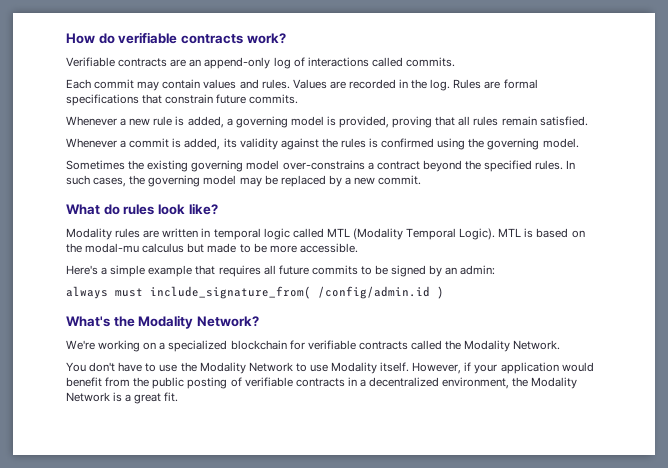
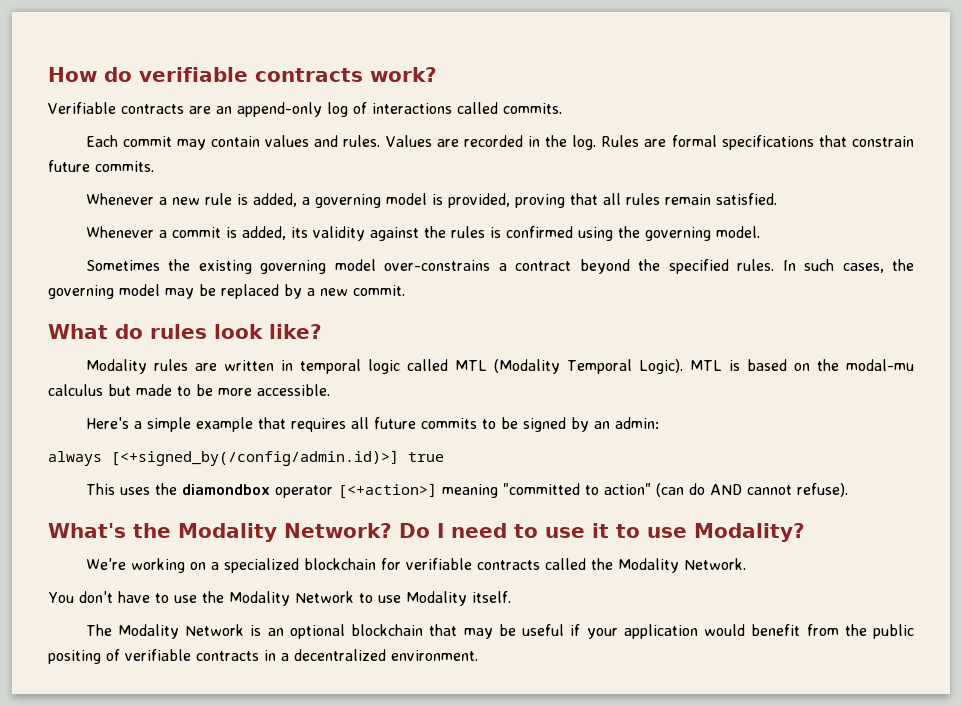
- always must include_signature_from( /config/admin.id )
- What's the Modality Network?
+ always [<+signed_by(/config/admin.id)>] true
+ This uses the diamondbox operator [<+action>] meaning "committed to action" (can do AND cannot refuse).
+ What's the Modality Network? Do I need to use it to use Modality?
- You don't have to use the Modality Network to use Modality itself. However, if your application would benefit from the public posting of verifiable contracts in a decentralized environment, the Modality Network is a great fit.
+ You don't have to use the Modality Network to use Modality itself.
+ The Modality Network is an optional blockchain that may be useful if your application would benefit from the public positing of verifiable contracts in a decentralized environment.

